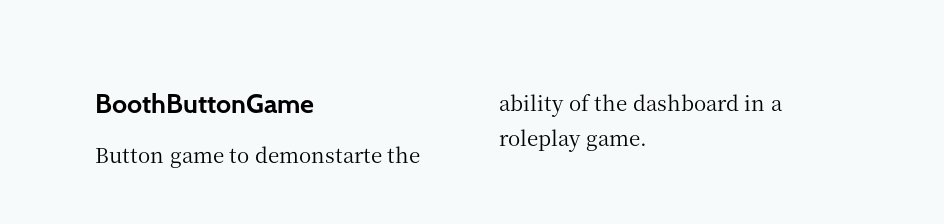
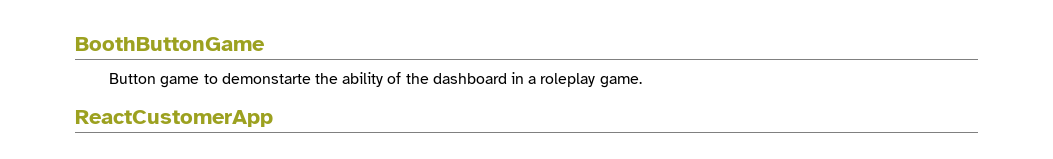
+ ReactCustomerApp

